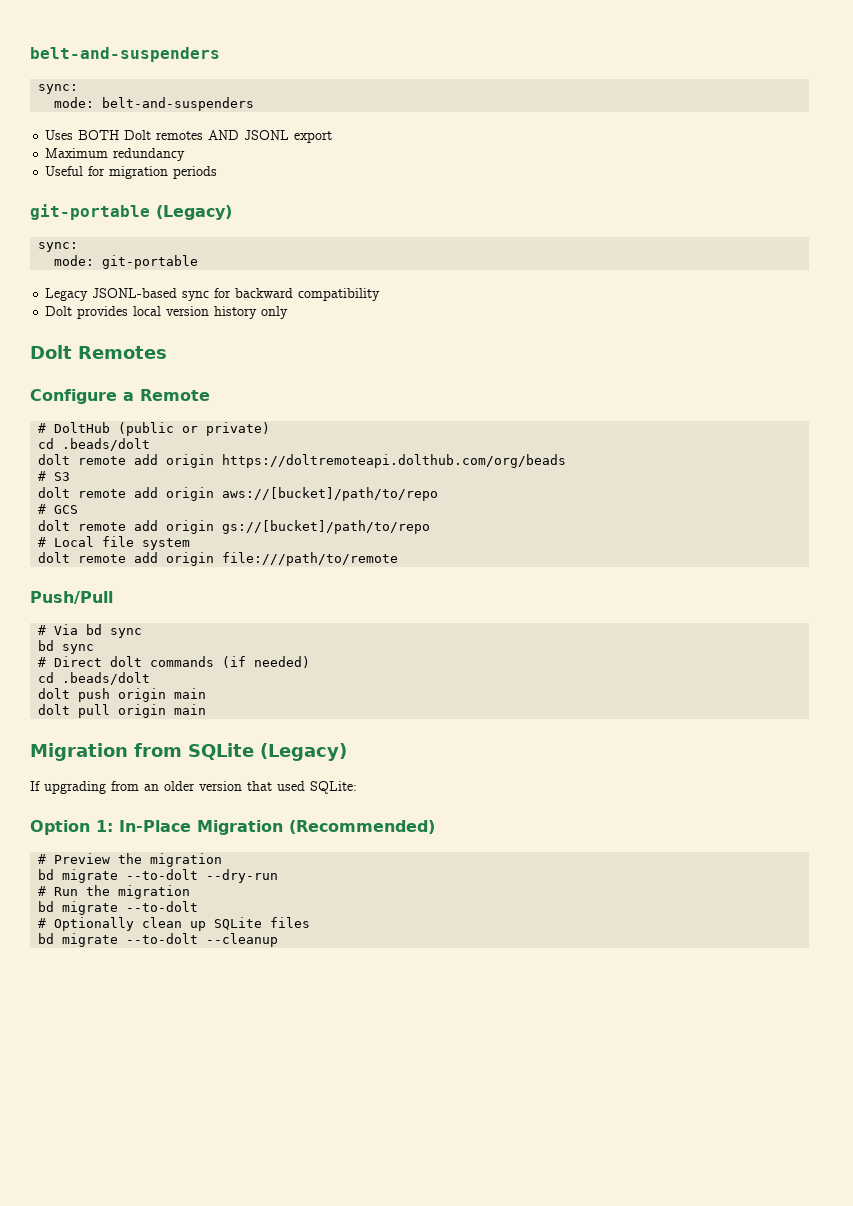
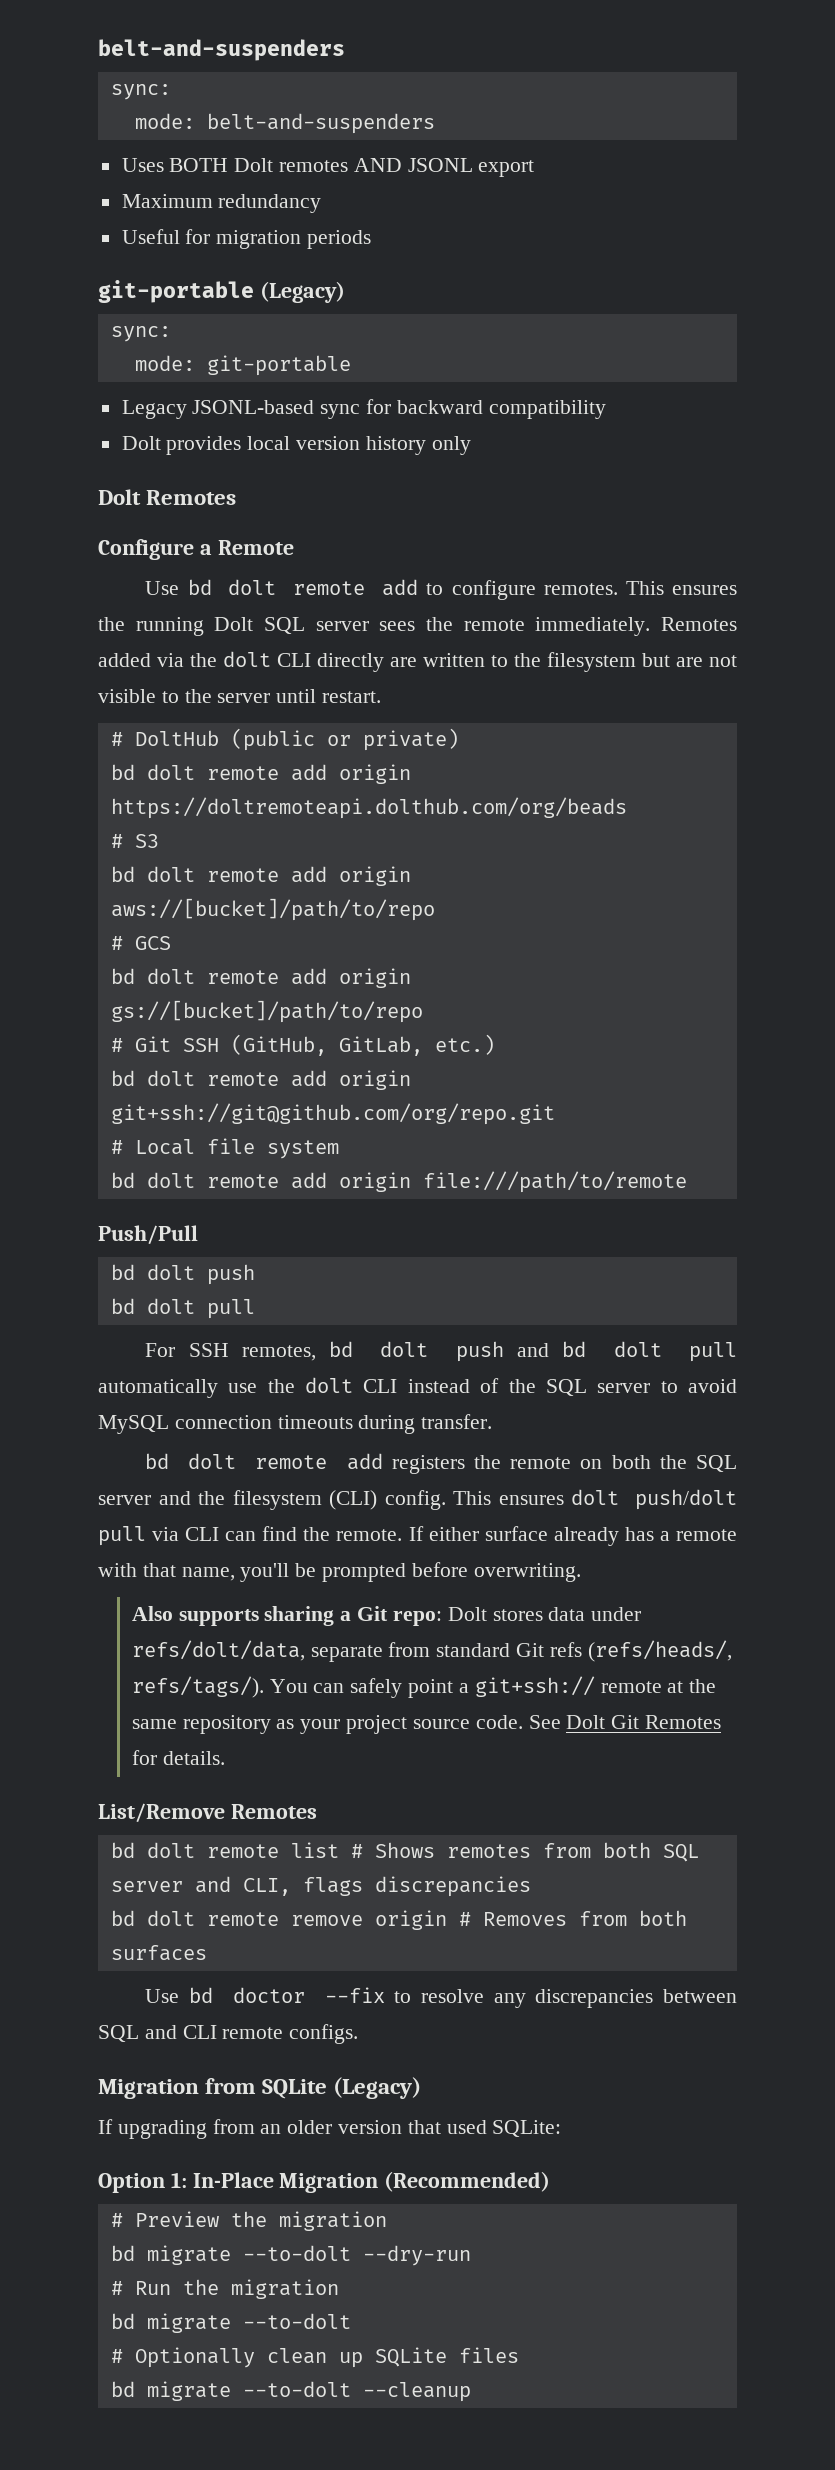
+ Use bd dolt remote add to configure remotes. This ensures the running Dolt SQL server sees the remote immediately. Remotes added via the dolt CLI directly are written to the filesystem but are not visible to the server until restart.
  # DoltHub (public or private)
- cd .beads/dolt
- dolt remote add origin https://doltremoteapi.dolthub.com/org/beads
+ bd dolt remote add origin https://doltremoteapi.dolthub.com/org/beads
- dolt remote add origin aws://[bucket]/path/to/repo
+ bd dolt remote add origin aws://[bucket]/path/to/repo
- dolt remote add origin gs://[bucket]/path/to/repo
+ bd dolt remote add origin gs://[bucket]/path/to/repo
+ # Git SSH (GitHub, GitLab, etc.)
+ bd dolt remote add origin git+ssh://git@github.com/org/repo.git
- dolt remote add origin file:///path/to/remote
+ bd dolt remote add origin file:///path/to/remote
  Push/Pull
- # Via bd sync
- bd sync
- # Direct dolt commands (if needed)
- cd .beads/dolt
- dolt push origin main
- dolt pull origin main
+ bd dolt push
+ bd dolt pull
+ For SSH remotes, bd dolt push and bd dolt pull automatically use the dolt CLI instead of the SQL server to avoid MySQL connection timeouts during transfer.
+ bd dolt remote add registers the remote on both the SQL server and the filesystem (CLI) config. This ensures dolt push/dolt pull via CLI can find the remote. If either surface already has a remote with that name, you'll be prompted before overwriting.
+ Also supports sharing a Git repo: Dolt stores data under refs/dolt/data, separate from standard Git refs (refs/heads/, refs/tags/). You can safely point a git+ssh:// remote at the same repository as your project source code. See Dolt Git Remotes for details.
+ List/Remove Remotes
+ bd dolt remote list # Shows remotes from both SQL server and CLI, flags discrepancies
+ bd dolt remote remove origin # Removes from both surfaces
+ Use bd doctor --fix to resolve any discrepancies between SQL and CLI remote configs.

